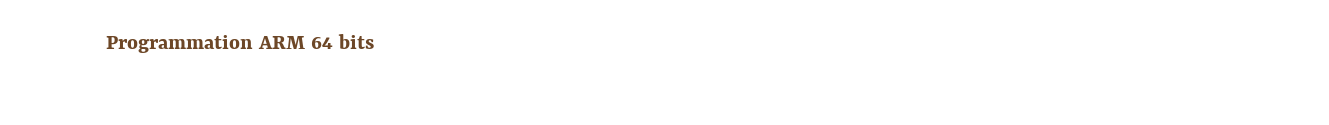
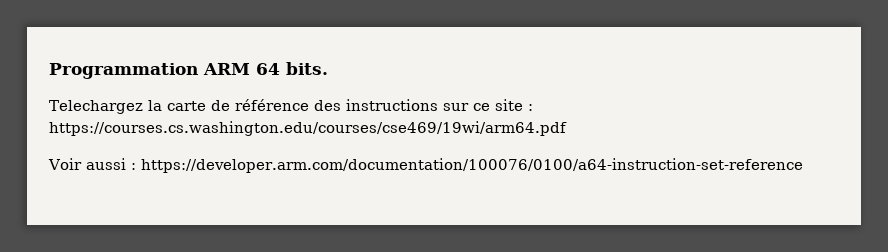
- Programmation ARM 64 bits
+ Programmation ARM 64 bits.
+ Telechargez la carte de référence des instructions sur ce site : https://courses.cs.washington.edu/courses/cse469/19wi/arm64.pdf
+ Voir aussi : https://developer.arm.com/documentation/100076/0100/a64-instruction-set-reference

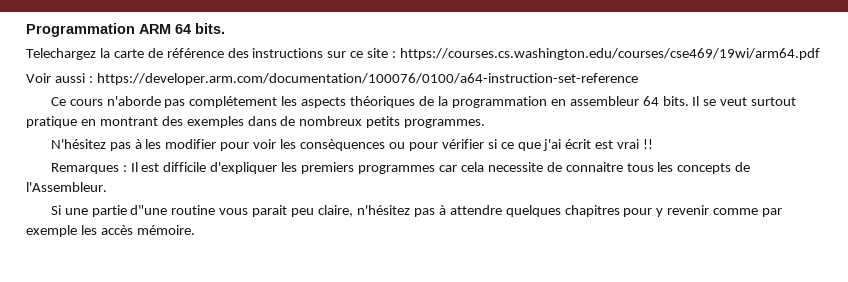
+ Ce cours n'aborde pas complétement les aspects théoriques de la programmation en assembleur 64 bits. Il se veut surtout pratique en montrant des exemples dans de nombreux petits programmes.
+ N'hésitez pas à les modifier pour voir les consèquences ou pour vérifier si ce que j'ai écrit est vrai !!
+ Remarques : Il est difficile d'expliquer les premiers programmes car cela necessite de connaitre tous les concepts de l'Assembleur.
+ Si une partie d"une routine vous parait peu claire, n'hésitez pas à attendre quelques chapitres pour y revenir comme par exemple les accès mémoire.

